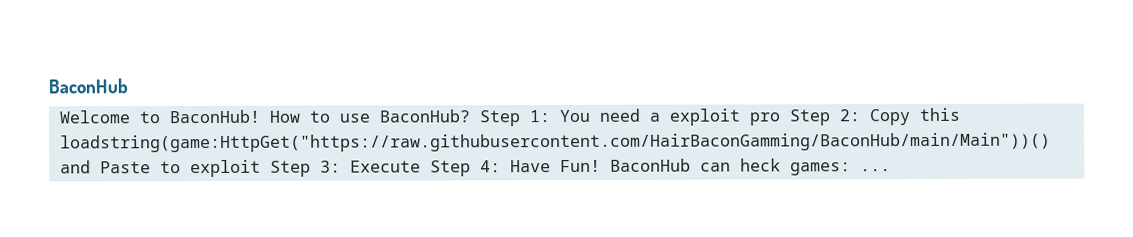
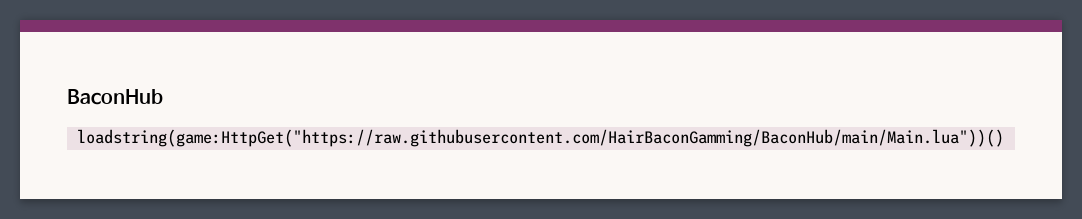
- Welcome to BaconHub! How to use BaconHub? Step 1: You need a exploit pro Step 2: Copy this loadstring(game:HttpGet("https://raw.githubusercontent.com/HairBaconGamming/BaconHub/main/Main"))() and Paste to exploit Step 3: Execute Step 4: Have Fun! BaconHub can heck games: ...
+ loadstring(game:HttpGet("https://raw.githubusercontent.com/HairBaconGamming/BaconHub/main/Main.lua"))()

